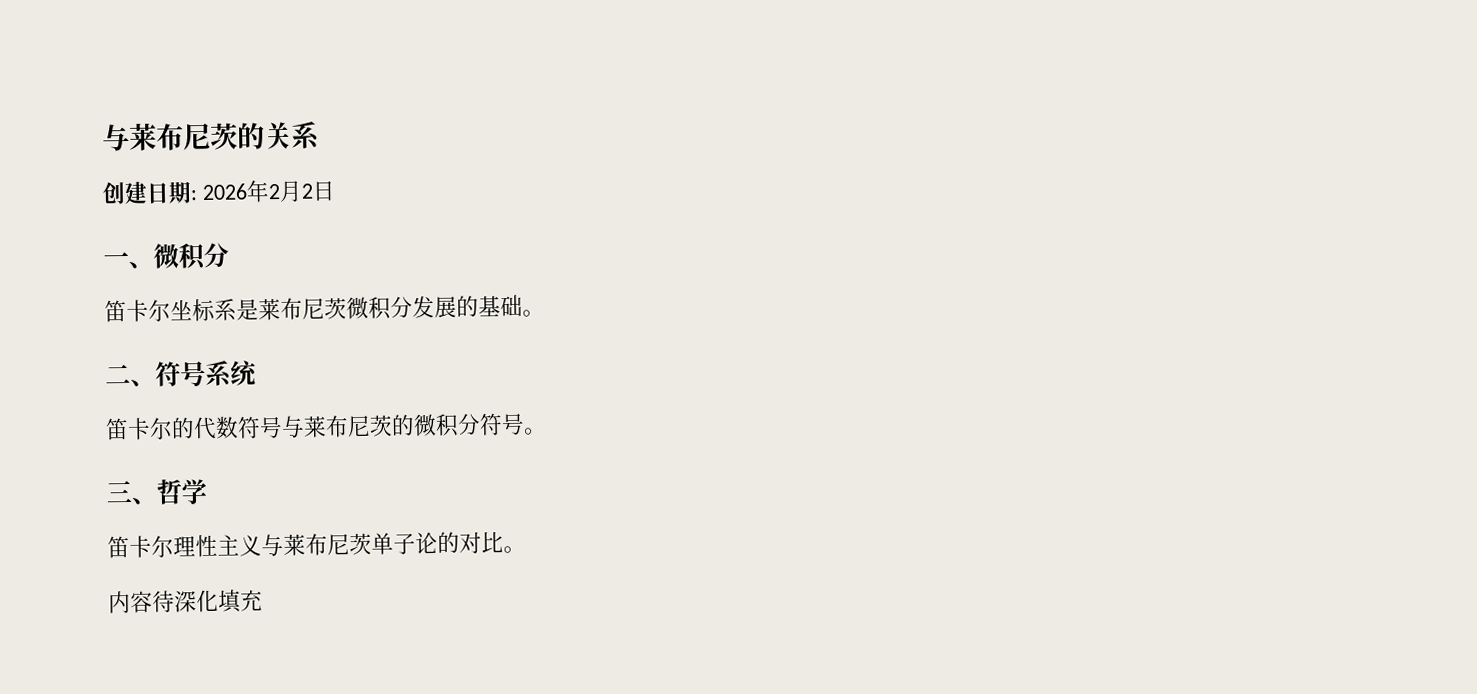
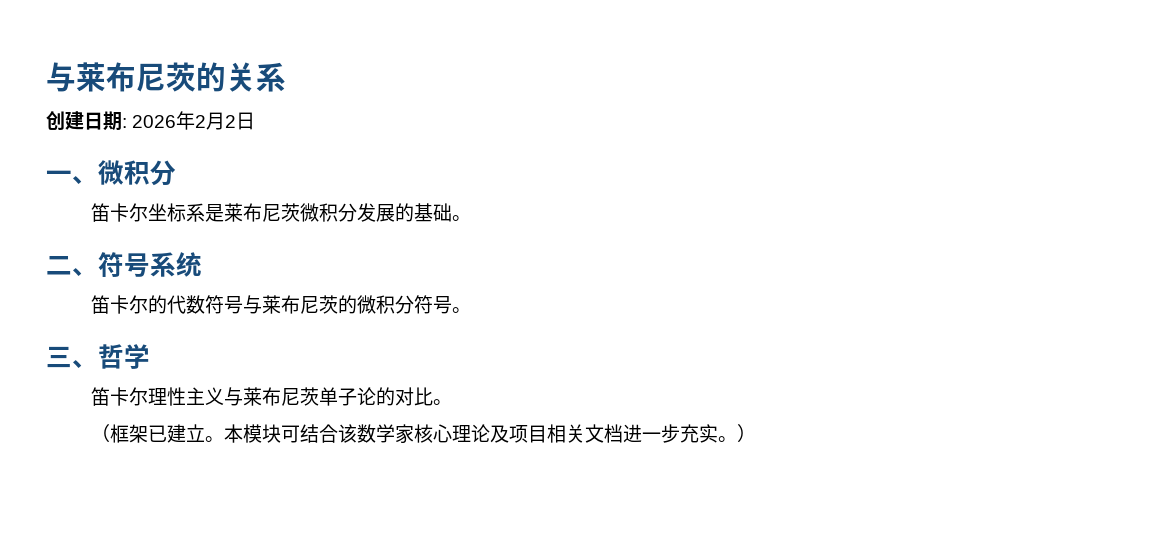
- 内容待深化填充
+ （框架已建立。本模块可结合该数学家核心理论及项目相关文档进一步充实。）

